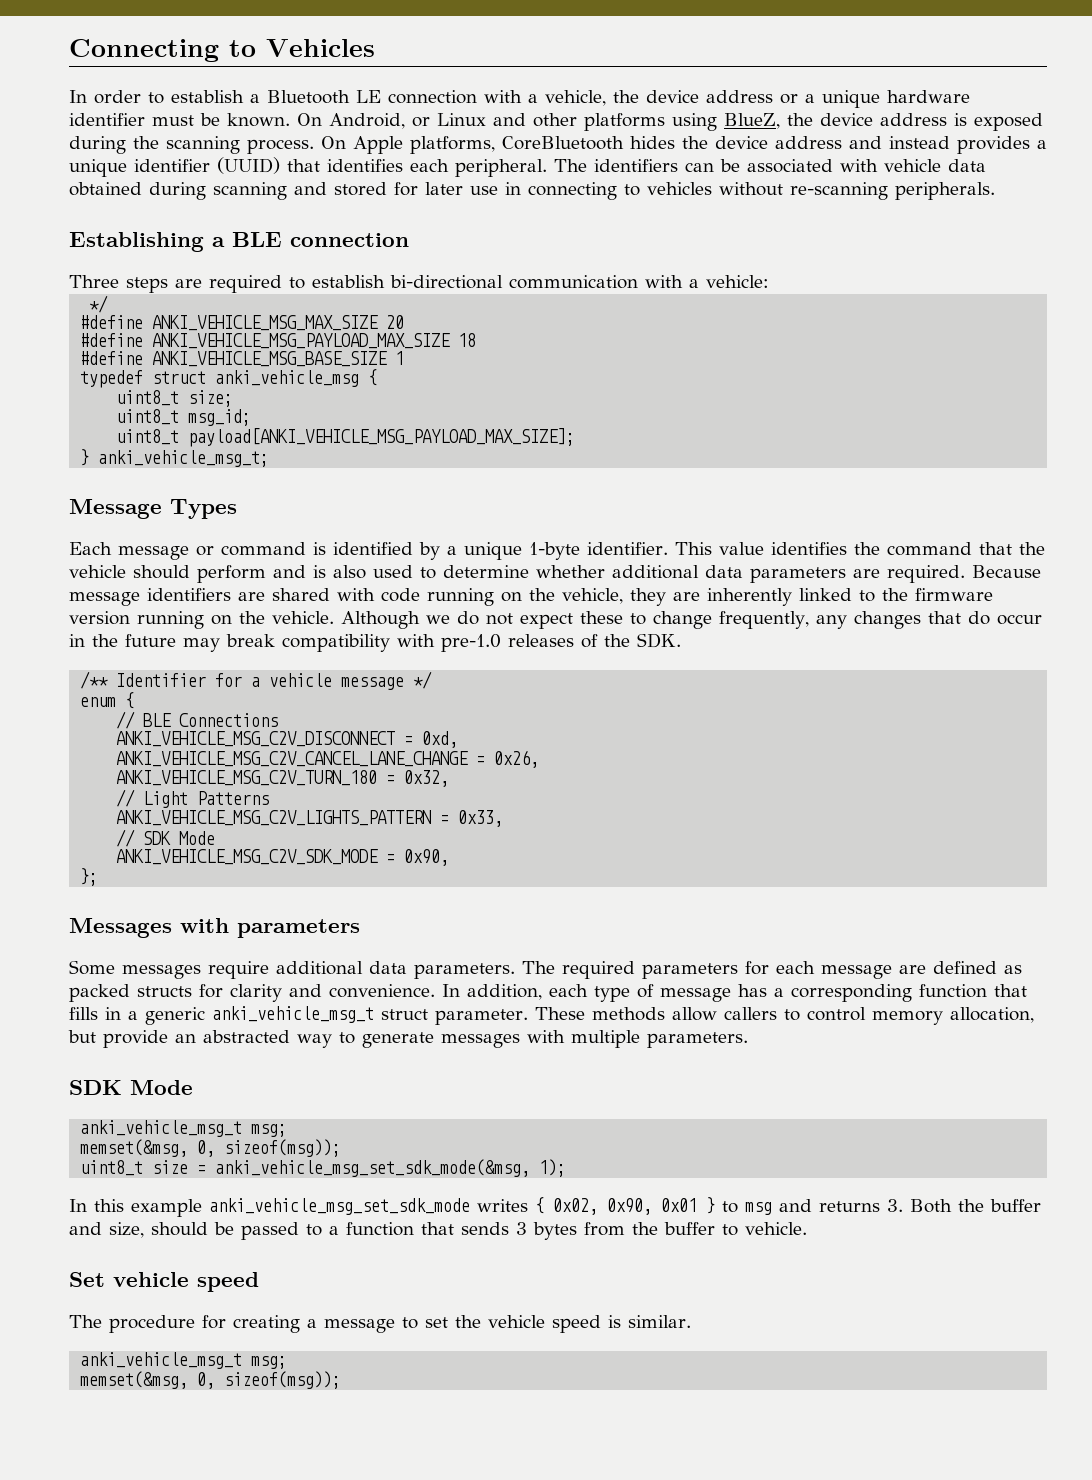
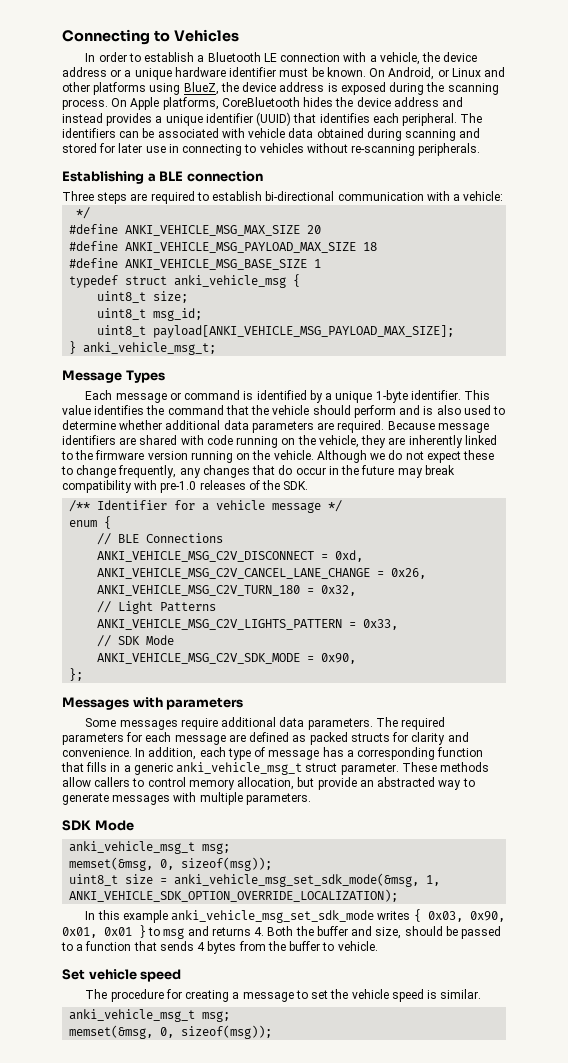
- uint8_t size = anki_vehicle_msg_set_sdk_mode(&msg, 1);
+ uint8_t size = anki_vehicle_msg_set_sdk_mode(&msg, 1, ANKI_VEHICLE_SDK_OPTION_OVERRIDE_LOCALIZATION);
- In this example anki_vehicle_msg_set_sdk_mode writes { 0x02, 0x90, 0x01 } to msg and returns 3. Both the buffer and size, should be passed to a function that sends 3 bytes from the buffer to vehicle.
+ In this example anki_vehicle_msg_set_sdk_mode writes { 0x03, 0x90, 0x01, 0x01 } to msg and returns 4. Both the buffer and size, should be passed to a function that sends 4 bytes from the buffer to vehicle.

